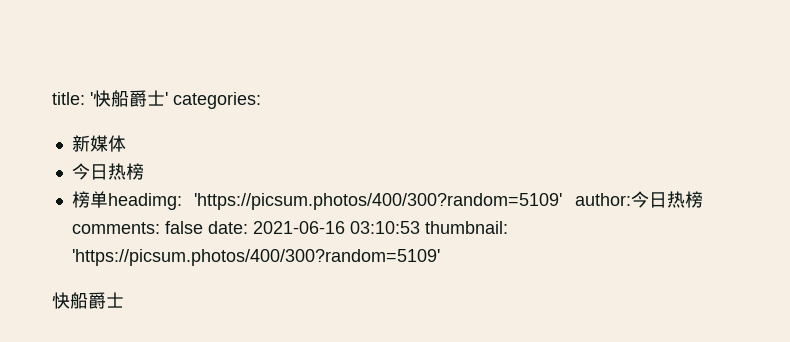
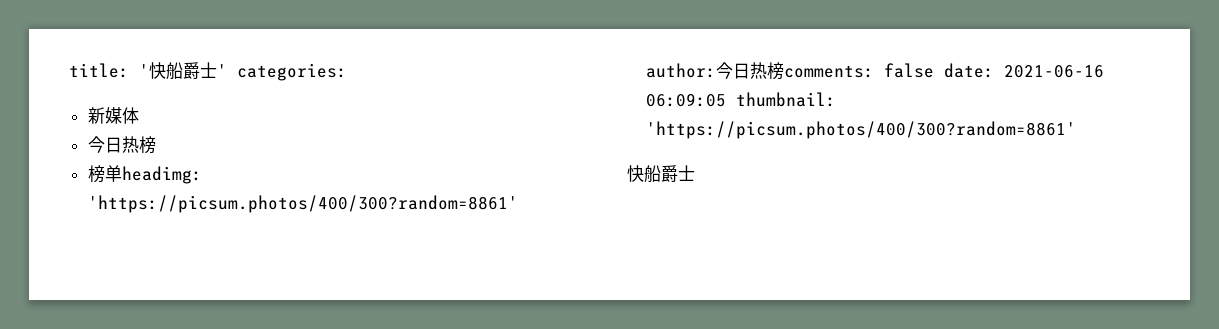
- 榜单headimg: 'https://picsum.photos/400/300?random=5109' author:今日热榜comments: false date: 2021-06-16 03:10:53 thumbnail: 'https://picsum.photos/400/300?random=5109'
+ 榜单headimg: 'https://picsum.photos/400/300?random=8861' author:今日热榜comments: false date: 2021-06-16 06:09:05 thumbnail: 'https://picsum.photos/400/300?random=8861'

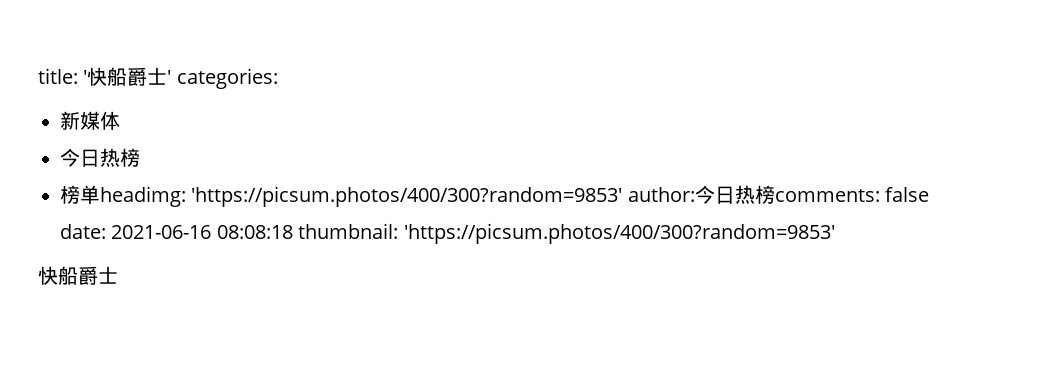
- 榜单headimg: 'https://picsum.photos/400/300?random=8861' author:今日热榜comments: false date: 2021-06-16 06:09:05 thumbnail: 'https://picsum.photos/400/300?random=8861'
+ 榜单headimg: 'https://picsum.photos/400/300?random=9853' author:今日热榜comments: false date: 2021-06-16 08:08:18 thumbnail: 'https://picsum.photos/400/300?random=9853'

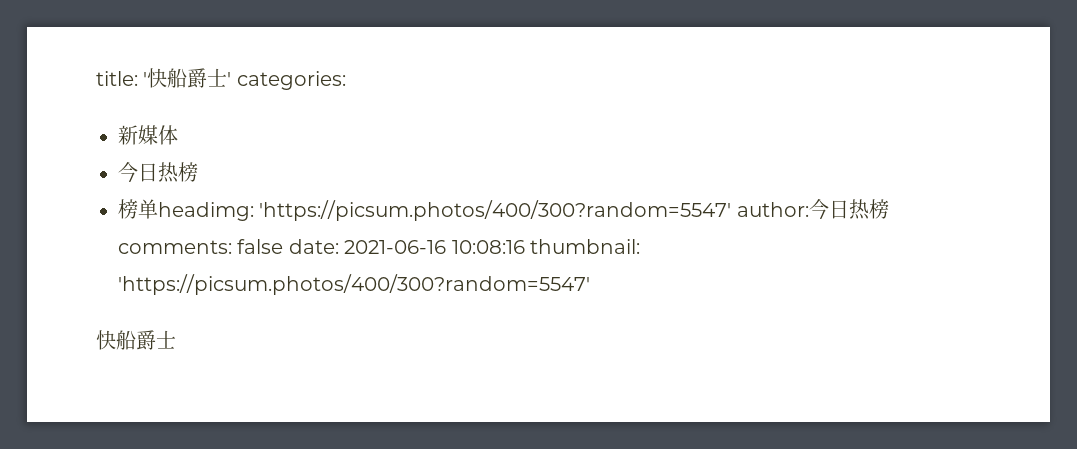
- 榜单headimg: 'https://picsum.photos/400/300?random=9853' author:今日热榜comments: false date: 2021-06-16 08:08:18 thumbnail: 'https://picsum.photos/400/300?random=9853'
+ 榜单headimg: 'https://picsum.photos/400/300?random=5547' author:今日热榜comments: false date: 2021-06-16 10:08:16 thumbnail: 'https://picsum.photos/400/300?random=5547'

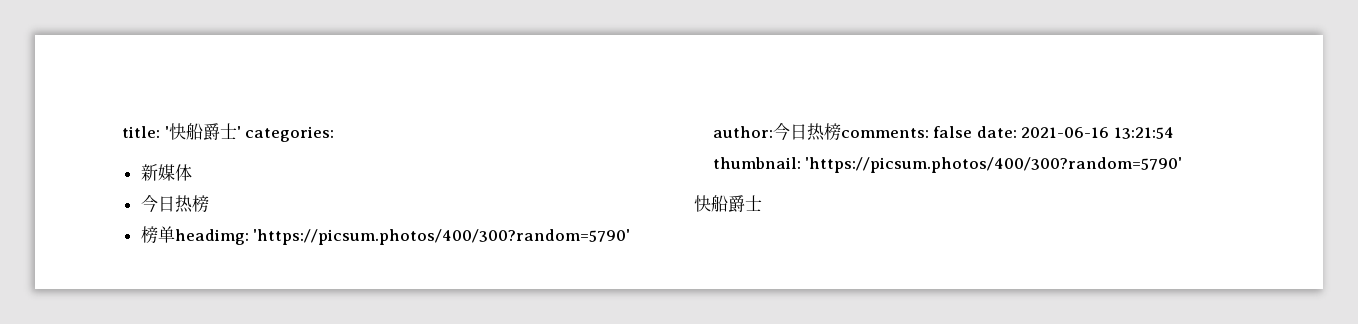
- 榜单headimg: 'https://picsum.photos/400/300?random=5547' author:今日热榜comments: false date: 2021-06-16 10:08:16 thumbnail: 'https://picsum.photos/400/300?random=5547'
+ 榜单headimg: 'https://picsum.photos/400/300?random=5790' author:今日热榜comments: false date: 2021-06-16 13:21:54 thumbnail: 'https://picsum.photos/400/300?random=5790'

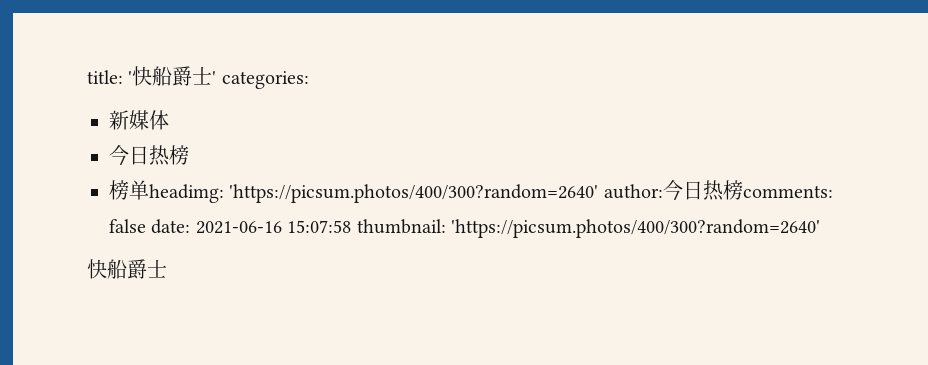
- 榜单headimg: 'https://picsum.photos/400/300?random=5790' author:今日热榜comments: false date: 2021-06-16 13:21:54 thumbnail: 'https://picsum.photos/400/300?random=5790'
+ 榜单headimg: 'https://picsum.photos/400/300?random=2640' author:今日热榜comments: false date: 2021-06-16 15:07:58 thumbnail: 'https://picsum.photos/400/300?random=2640'

